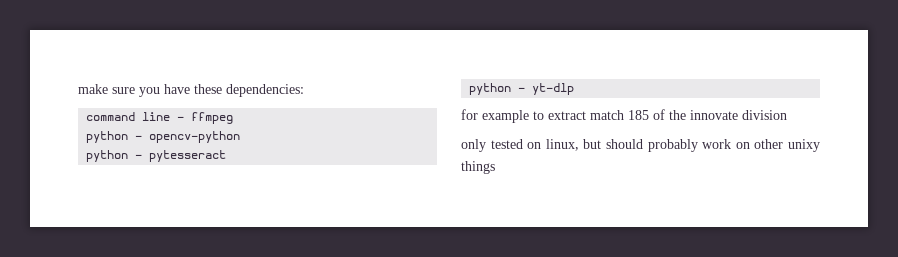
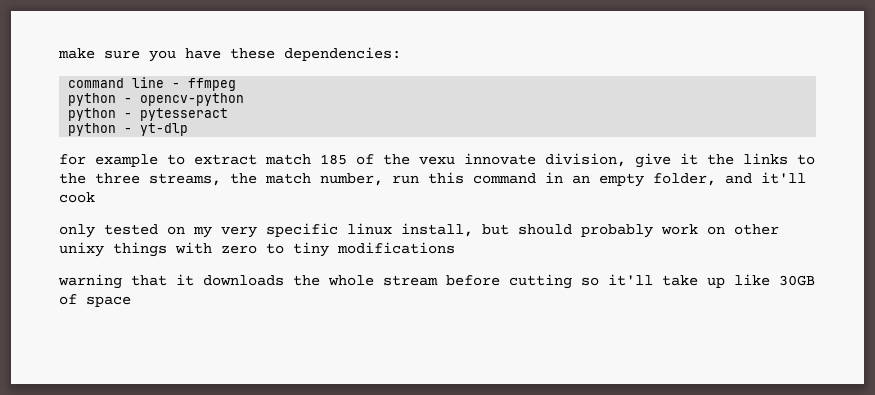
- for example to extract match 185 of the innovate division
- only tested on linux, but should probably work on other unixy things
+ for example to extract match 185 of the vexu innovate division, give it the links to the three streams, the match number, run this command in an empty folder, and it'll cook
+ only tested on my very specific linux install, but should probably work on other unixy things with zero to tiny modifications
+ warning that it downloads the whole stream before cutting so it'll take up like 30GB of space

